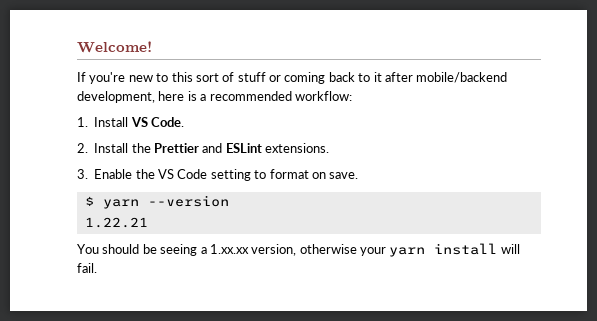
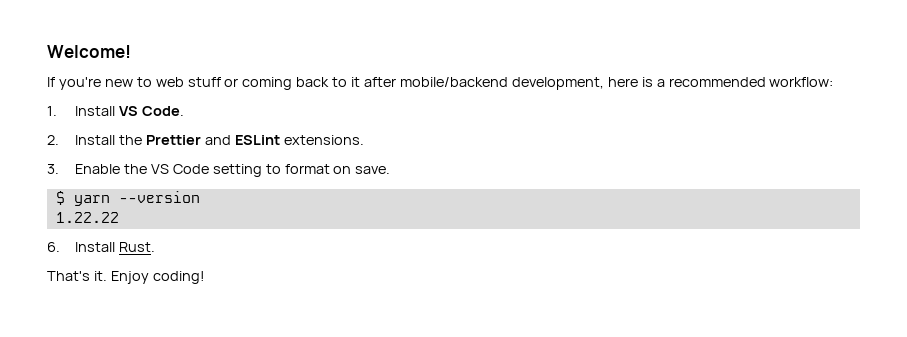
- If you're new to this sort of stuff or coming back to it after mobile/backend development, here is a recommended workflow:
+ If you're new to web stuff or coming back to it after mobile/backend development, here is a recommended workflow:
- 1.22.21
- You should be seeing a 1.xx.xx version, otherwise your yarn install will fail.
+ 1.22.22
+ 6. Install Rust.
+ That's it. Enjoy coding!

